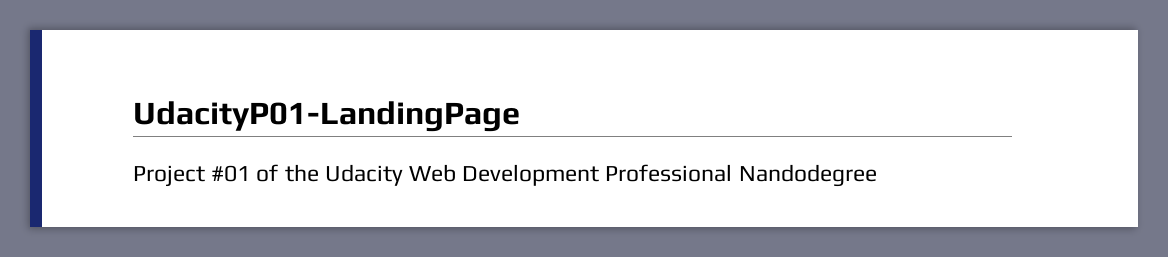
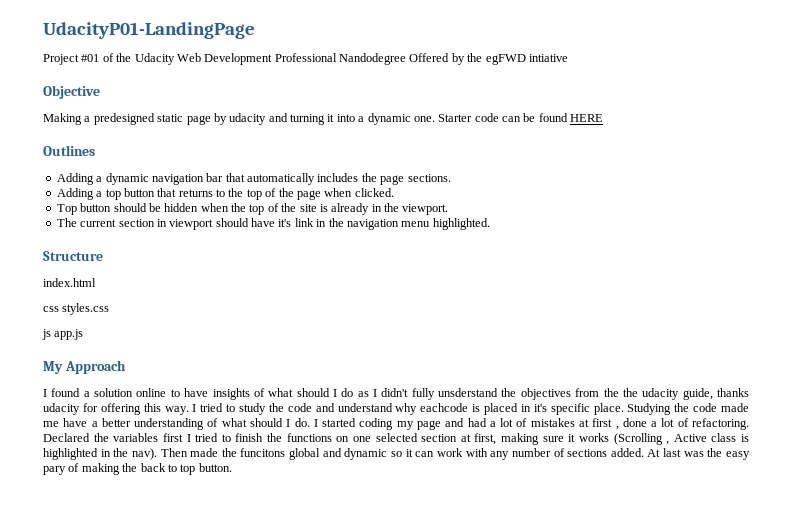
- Project #01 of the Udacity Web Development Professional Nandodegree
+ Project #01 of the Udacity Web Development Professional Nandodegree Offered by the egFWD intiative
+ Objective
+ Making a predesigned static page by udacity and turning it into a dynamic one. Starter code can be found HERE
+ Outlines
+ Adding a dynamic navigation bar that automatically includes the page sections.
+ Adding a top button that returns to the top of the page when clicked.
+ Top button should be hidden when the top of the site is already in the viewport.
+ The current section in viewport should have it's link in the navigation menu highlighted.
+ Structure
+ index.html
+ css styles.css
+ js app.js
+ My Approach
+ I found a solution online to have insights of what should I do as I didn't fully unsderstand the objectives from the the udacity guide, thanks udacity for offering this way. I tried to study the code and understand why eachcode is placed in it's specific place. Studying the code made me have a better understanding of what should I do. I started coding my page and had a lot of mistakes at first , done a lot of refactoring. Declared the variables first I tried to finish the functions on one selected section at first, making sure it works (Scrolling , Active class is highlighted in the nav). Then made the funcitons global and dynamic so it can work with any number of sections added. At last was the easy pary of making the back to top button.

